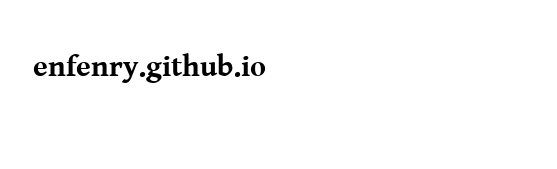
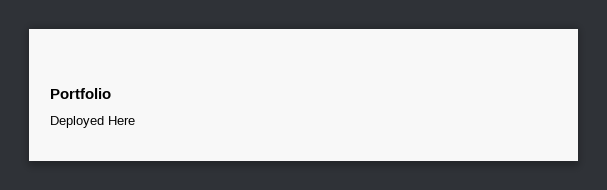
- enfenry.github.io
+ Portfolio
+ Deployed Here

